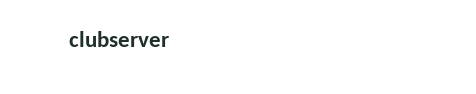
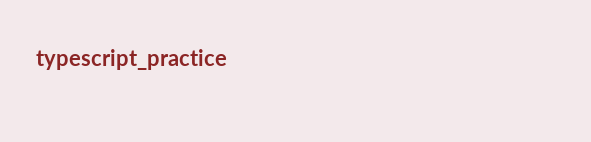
- clubserver
+ typescript_practice

